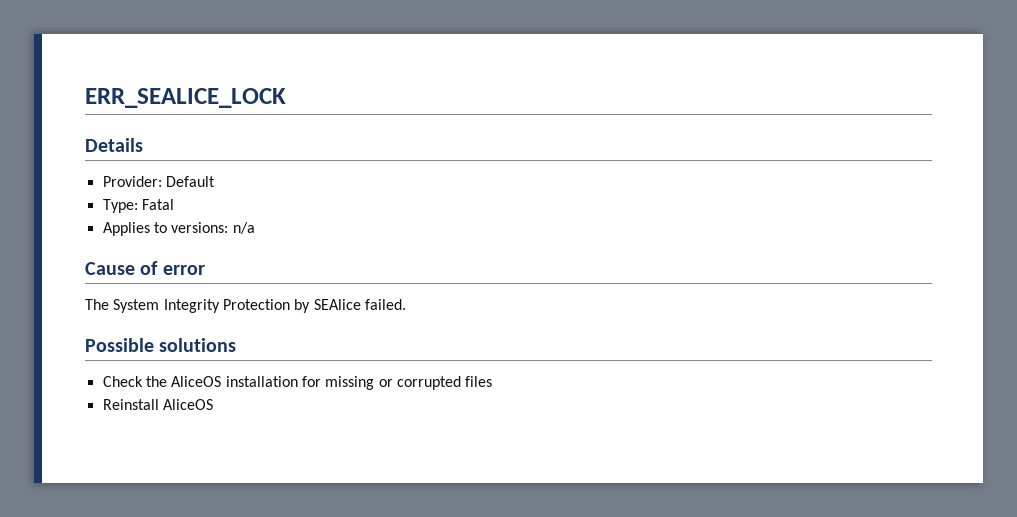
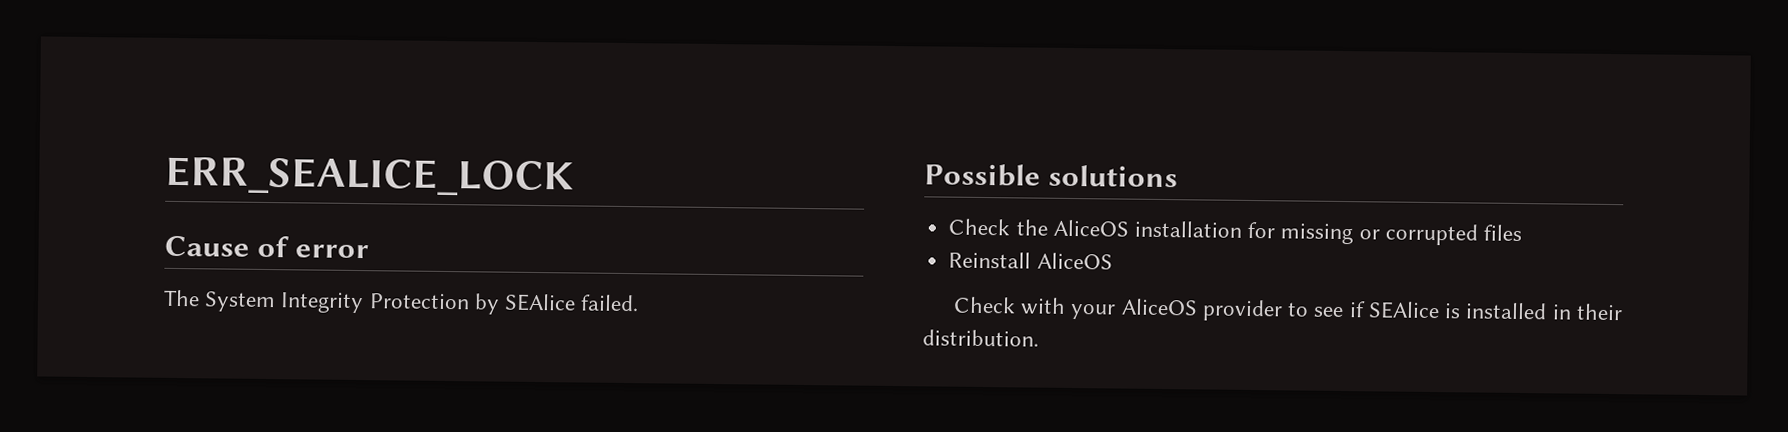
- Details
- Provider: Default
- Type: Fatal
- Applies to versions: n/a
+ Check with your AliceOS provider to see if SEAlice is installed in their distribution.

